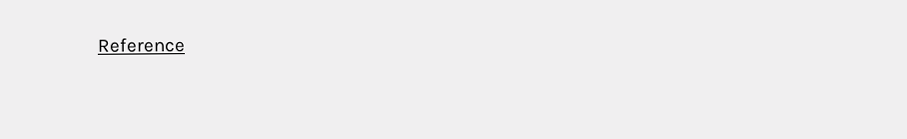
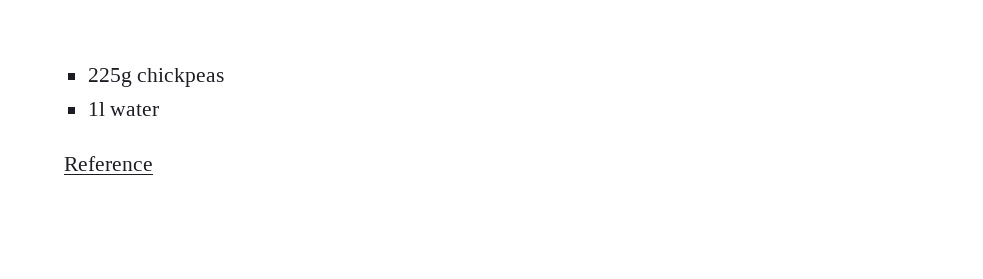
+ 225g chickpeas
+ 1l water

